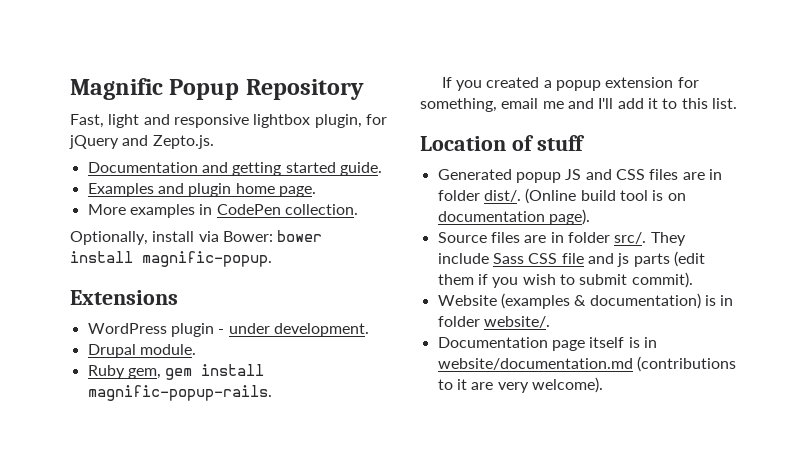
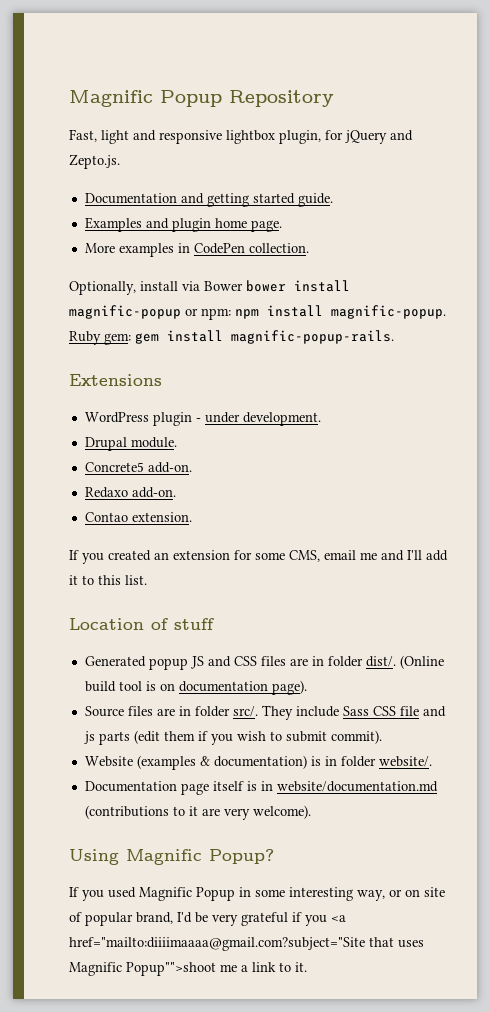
- Optionally, install via Bower: bower install magnific-popup.
+ Optionally, install via Bower bower install magnific-popup or npm: npm install magnific-popup. Ruby gem: gem install magnific-popup-rails.
- Ruby gem, gem install magnific-popup-rails.
- If you created a popup extension for something, email me and I'll add it to this list.
+ Concrete5 add-on.
+ Redaxo add-on.
+ Contao extension.
+ If you created an extension for some CMS, email me and I'll add it to this list.
+ Using Magnific Popup?
+ If you used Magnific Popup in some interesting way, or on site of popular brand, I'd be very grateful if you <a href="mailto:diiiimaaaa@gmail.com?subject="Site that uses Magnific Popup"">shoot me a link to it.

